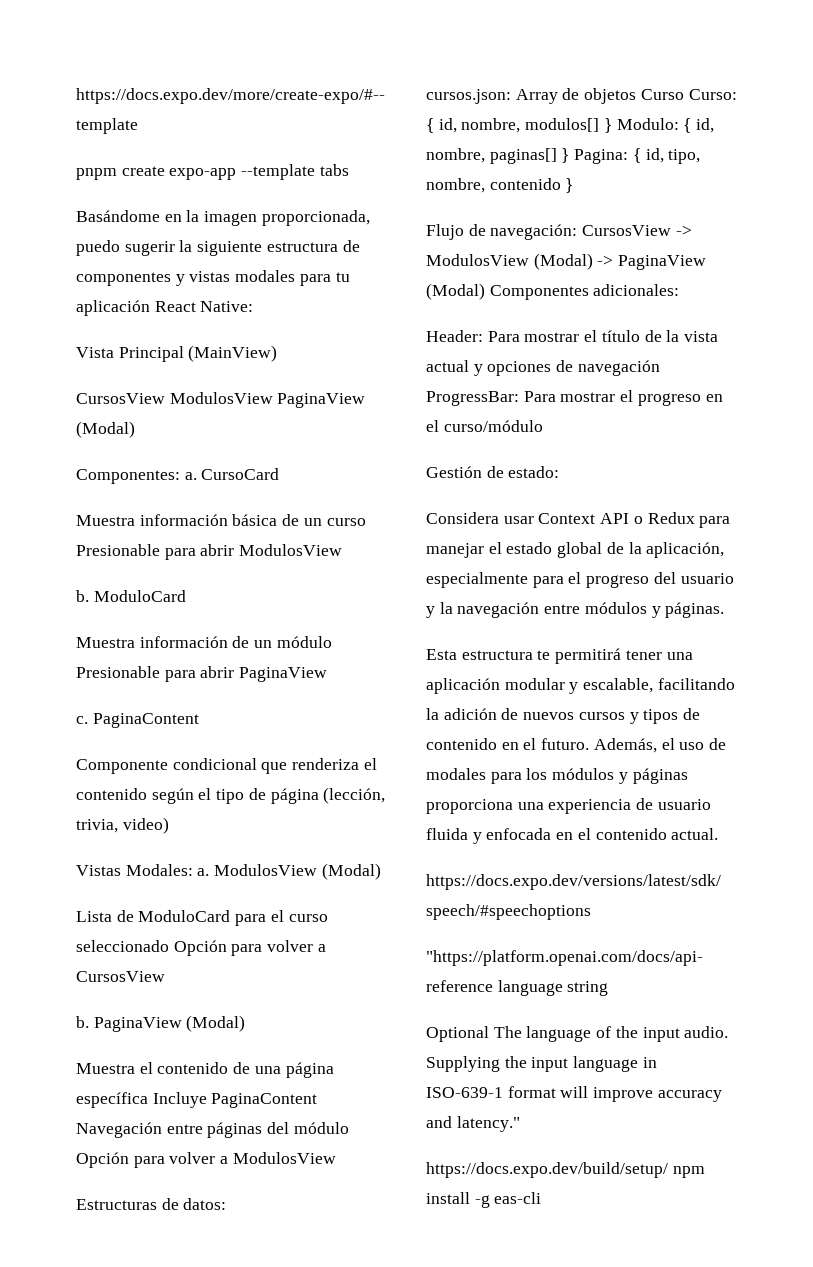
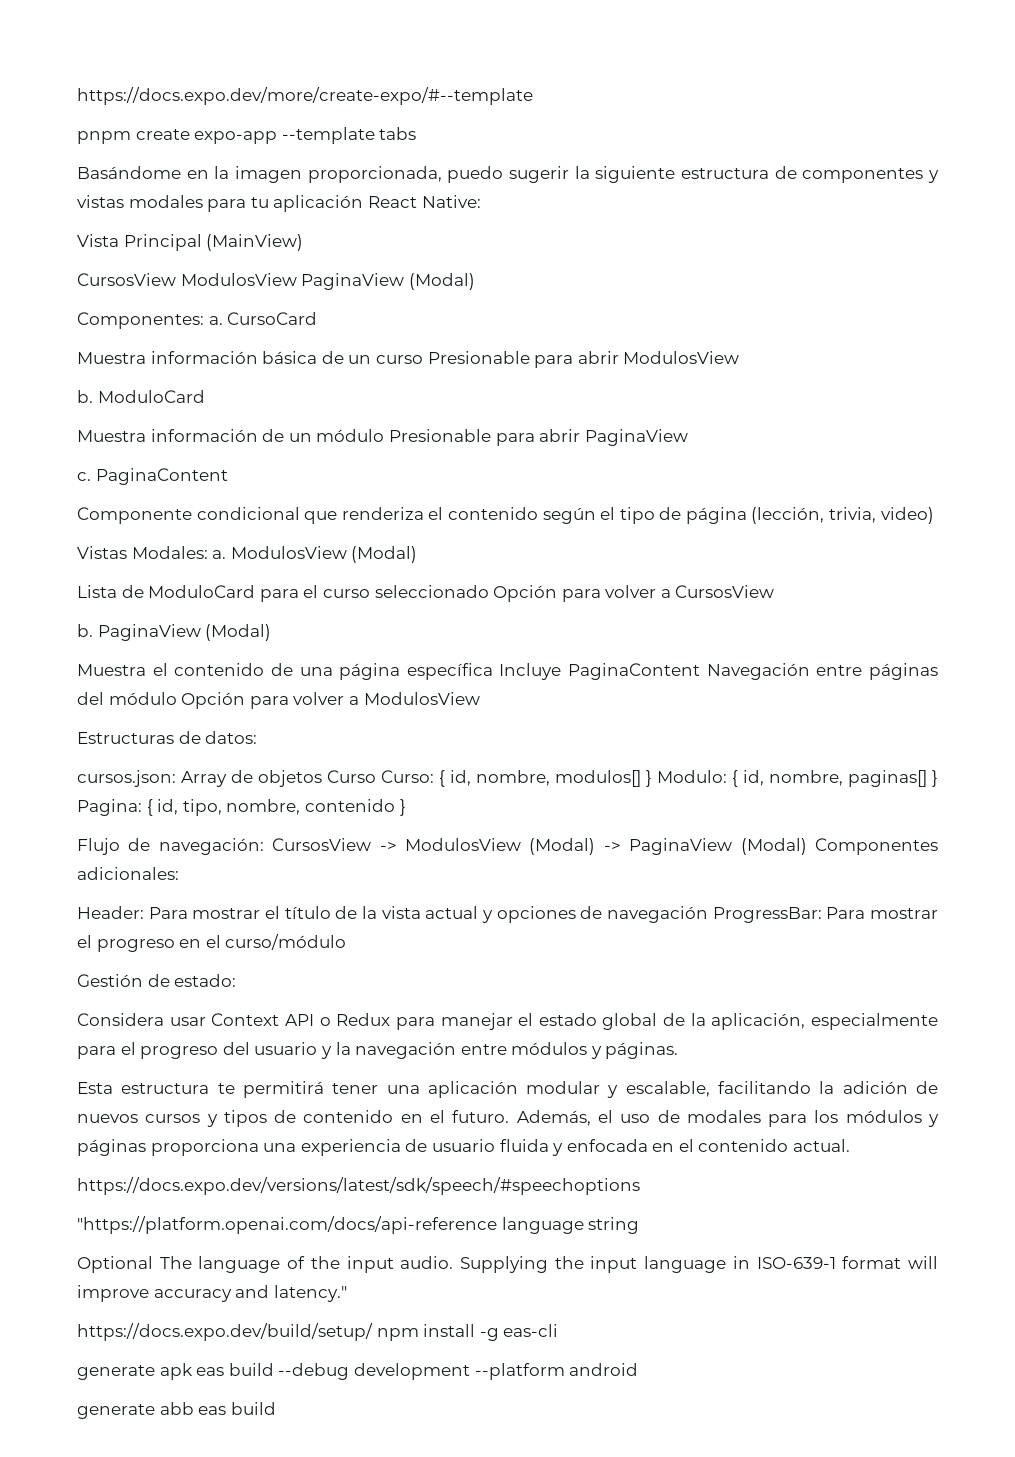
+ generate apk eas build --debug development --platform android
+ generate abb eas build

